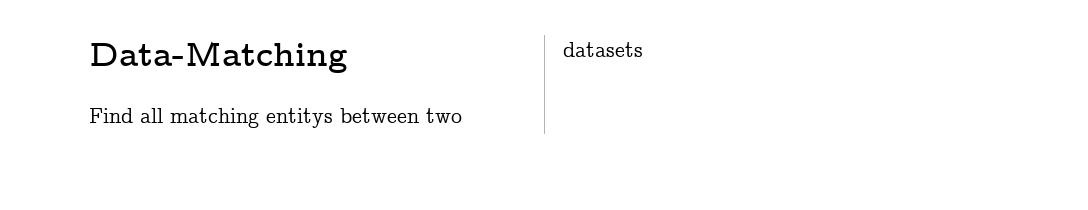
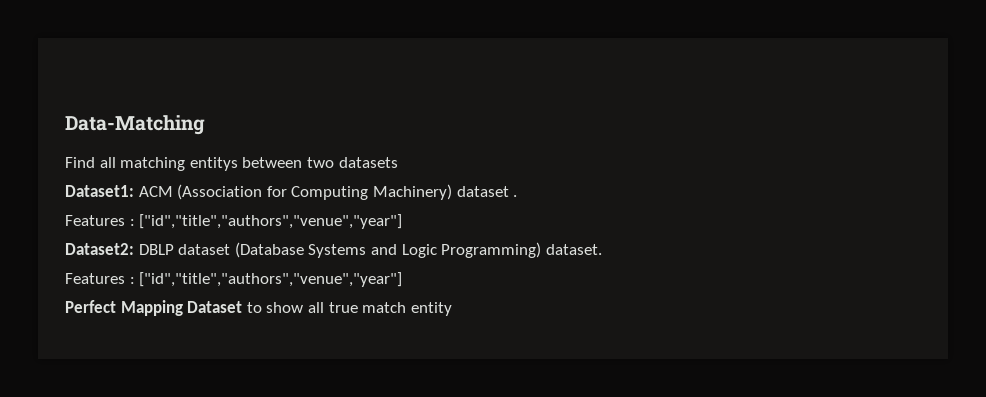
+ Dataset1: ACM (Association for Computing Machinery) dataset .
+ Features : ["id","title","authors","venue","year"]
+ Dataset2: DBLP dataset (Database Systems and Logic Programming) dataset.
+ Features : ["id","title","authors","venue","year"]
+ Perfect Mapping Dataset to show all true match entity

